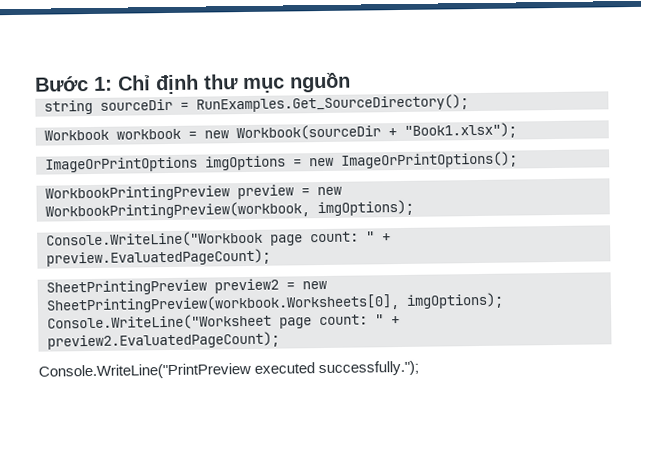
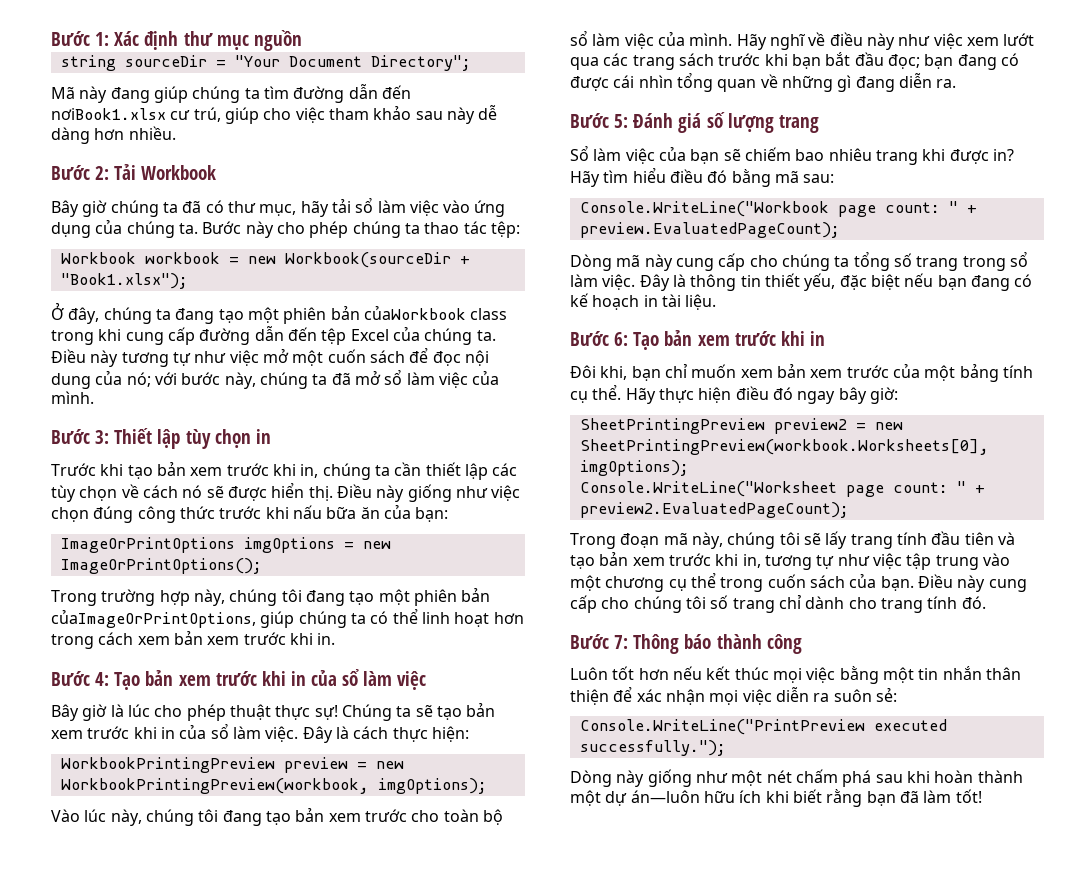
- Bước 1: Chỉ định thư mục nguồn
+ Bước 1: Xác định thư mục nguồn
- string sourceDir = RunExamples.Get_SourceDirectory();
+ string sourceDir = "Your Document Directory";
+ Mã này đang giúp chúng ta tìm đường dẫn đến nơiBook1.xlsx cư trú, giúp cho việc tham khảo sau này dễ dàng hơn nhiều.
+ Bước 2: Tải Workbook
+ Bây giờ chúng ta đã có thư mục, hãy tải sổ làm việc vào ứng dụng của chúng ta. Bước này cho phép chúng ta thao tác tệp:
+ Ở đây, chúng ta đang tạo một phiên bản củaWorkbook class trong khi cung cấp đường dẫn đến tệp Excel của chúng ta. Điều này tương tự như việc mở một cuốn sách để đọc nội dung của nó; với bước này, chúng ta đã mở sổ làm việc của mình.
+ Bước 3: Thiết lập tùy chọn in
+ Trước khi tạo bản xem trước khi in, chúng ta cần thiết lập các tùy chọn về cách nó sẽ được hiển thị. Điều này giống như việc chọn đúng công thức trước khi nấu bữa ăn của bạn:
+ Trong trường hợp này, chúng tôi đang tạo một phiên bản củaImageOrPrintOptions, giúp chúng ta có thể linh hoạt hơn trong cách xem bản xem trước khi in.
+ Bước 4: Tạo bản xem trước khi in của sổ làm việc
+ Bây giờ là lúc cho phép thuật thực sự! Chúng ta sẽ tạo bản xem trước khi in của sổ làm việc. Đây là cách thực hiện:
+ Vào lúc này, chúng tôi đang tạo bản xem trước cho toàn bộ sổ làm việc của mình. Hãy nghĩ về điều này như việc xem lướt qua các trang sách trước khi bạn bắt đầu đọc; bạn đang có được cái nhìn tổng quan về những gì đang diễn ra.
+ Bước 5: Đánh giá số lượng trang
+ Sổ làm việc của bạn sẽ chiếm bao nhiêu trang khi được in? Hãy tìm hiểu điều đó bằng mã sau:
+ Dòng mã này cung cấp cho chúng ta tổng số trang trong sổ làm việc. Đây là thông tin thiết yếu, đặc biệt nếu bạn đang có kế hoạch in tài liệu.
+ Bước 6: Tạo bản xem trước khi in
+ Đôi khi, bạn chỉ muốn xem bản xem trước của một bảng tính cụ thể. Hãy thực hiện điều đó ngay bây giờ:
+ Trong đoạn mã này, chúng tôi sẽ lấy trang tính đầu tiên và tạo bản xem trước khi in, tương tự như việc tập trung vào một chương cụ thể trong cuốn sách của bạn. Điều này cung cấp cho chúng tôi số trang chỉ dành cho trang tính đó.
+ Bước 7: Thông báo thành công
+ Luôn tốt hơn nếu kết thúc mọi việc bằng một tin nhắn thân thiện để xác nhận mọi việc diễn ra suôn sẻ:
  Console.WriteLine("PrintPreview executed successfully.");
+ Dòng này giống như một nét chấm phá sau khi hoàn thành một dự án—luôn hữu ích khi biết rằng bạn đã làm tốt!

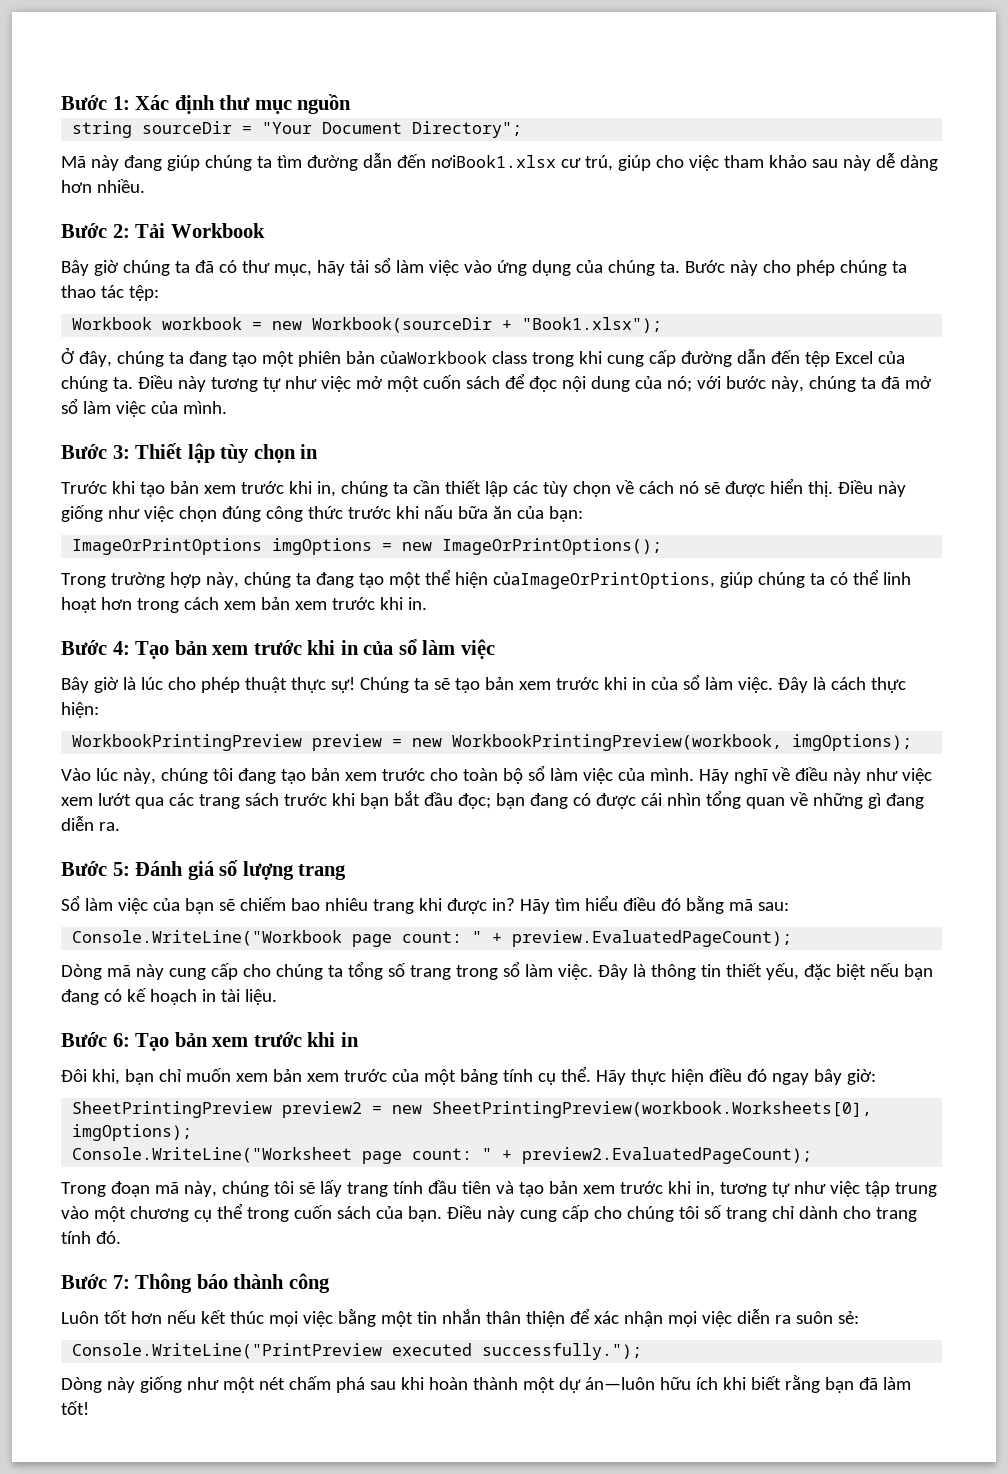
- Trong trường hợp này, chúng tôi đang tạo một phiên bản củaImageOrPrintOptions, giúp chúng ta có thể linh hoạt hơn trong cách xem bản xem trước khi in.
+ Trong trường hợp này, chúng ta đang tạo một thể hiện củaImageOrPrintOptions, giúp chúng ta có thể linh hoạt hơn trong cách xem bản xem trước khi in.

